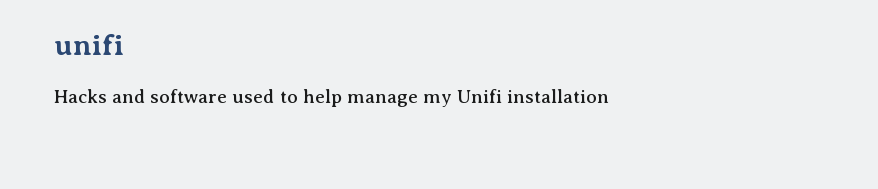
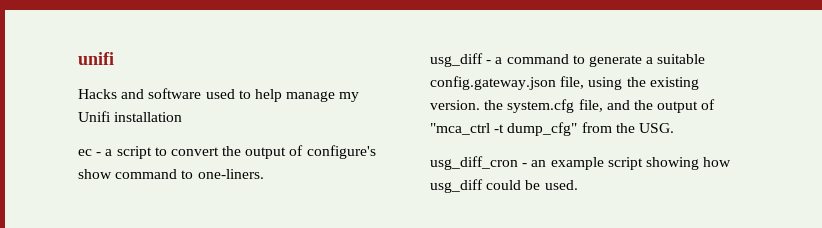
+ ec - a script to convert the output of configure's show command to one-liners.
+ usg_diff - a command to generate a suitable config.gateway.json file, using the existing version. the system.cfg file, and the output of "mca_ctrl -t dump_cfg" from the USG.
+ usg_diff_cron - an example script showing how usg_diff could be used.

